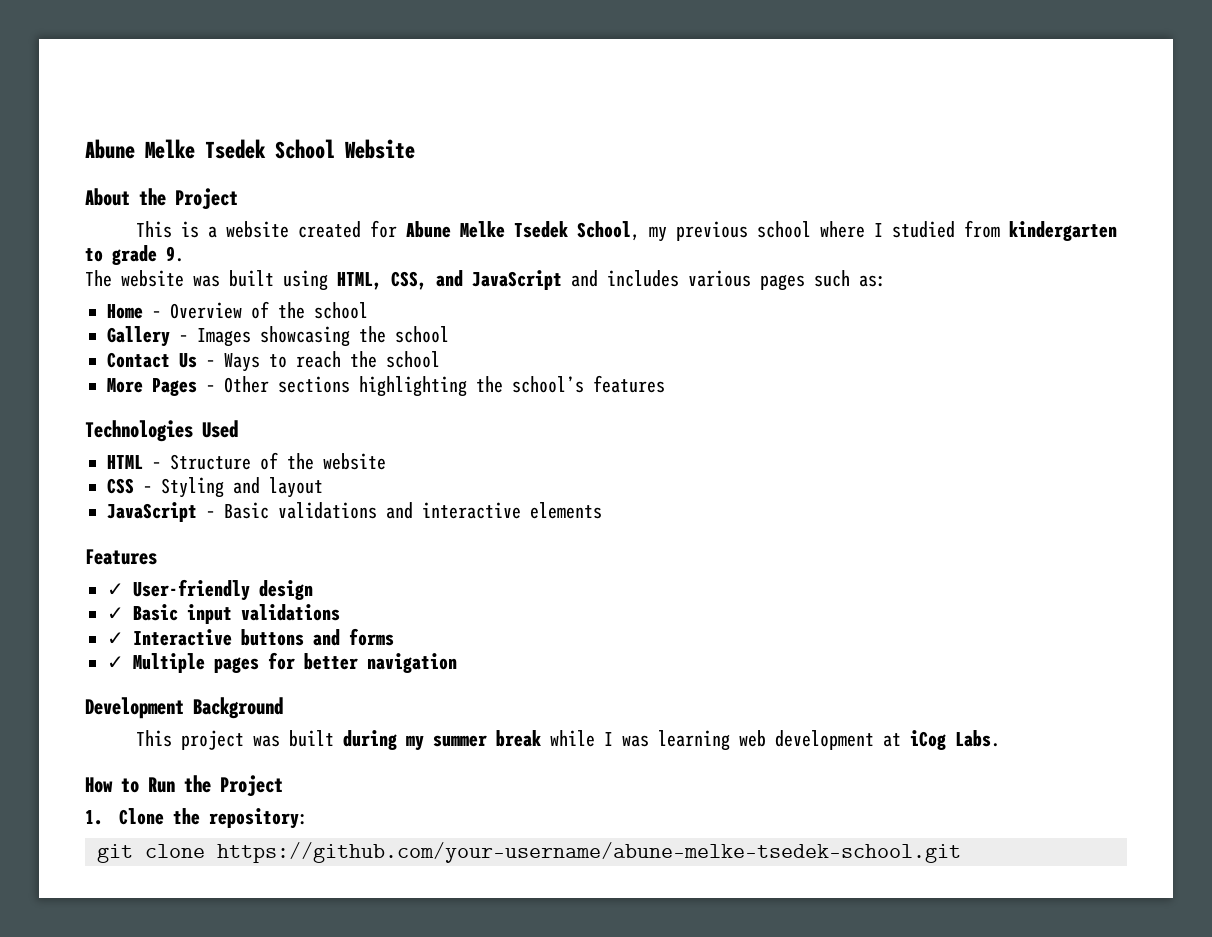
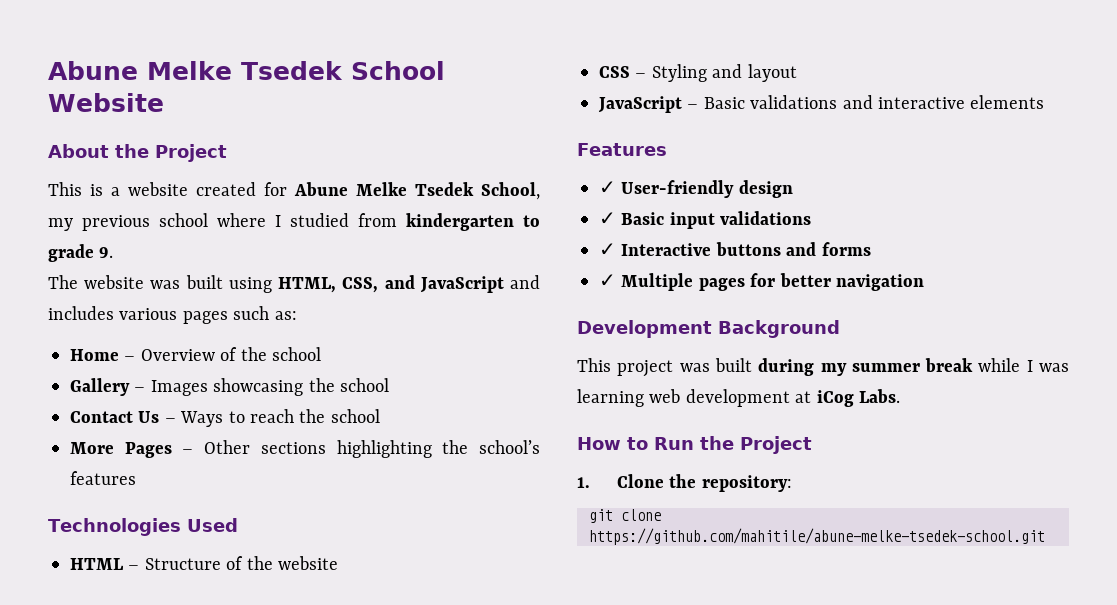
- git clone https://github.com/your-username/abune-melke-tsedek-school.git
+ git clone https://github.com/mahitile/abune-melke-tsedek-school.git

